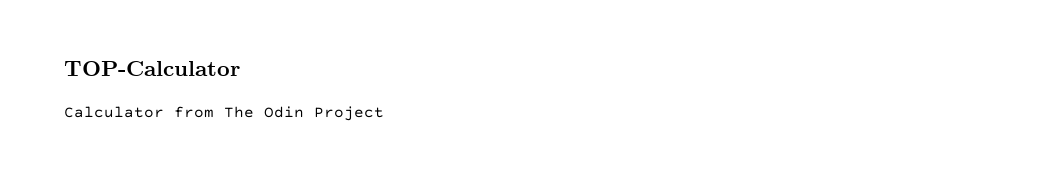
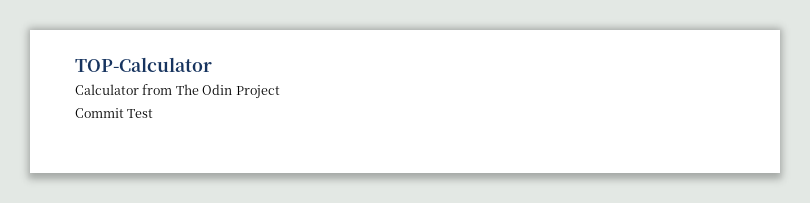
+ Commit Test

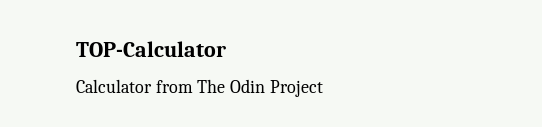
- Commit Test

